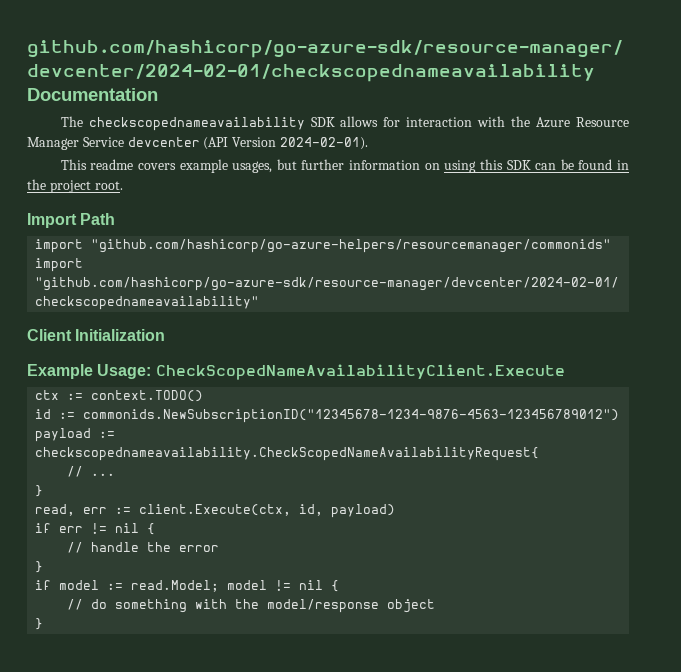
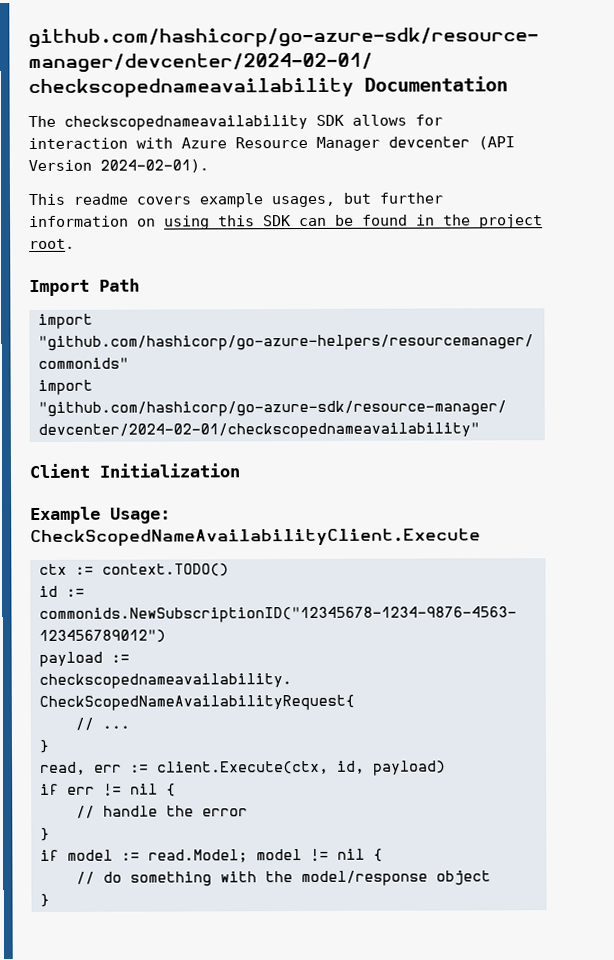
- The checkscopednameavailability SDK allows for interaction with the Azure Resource Manager Service devcenter (API Version 2024-02-01).
+ The checkscopednameavailability SDK allows for interaction with Azure Resource Manager devcenter (API Version 2024-02-01).

